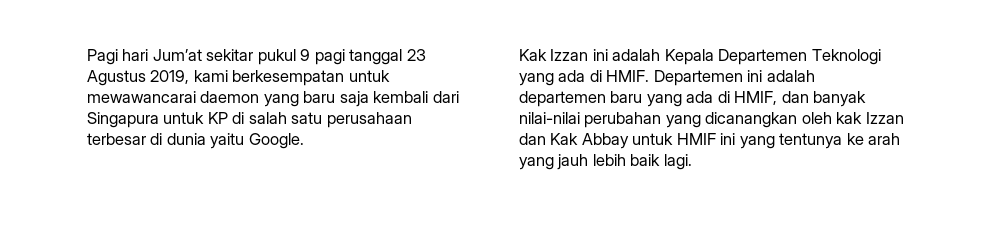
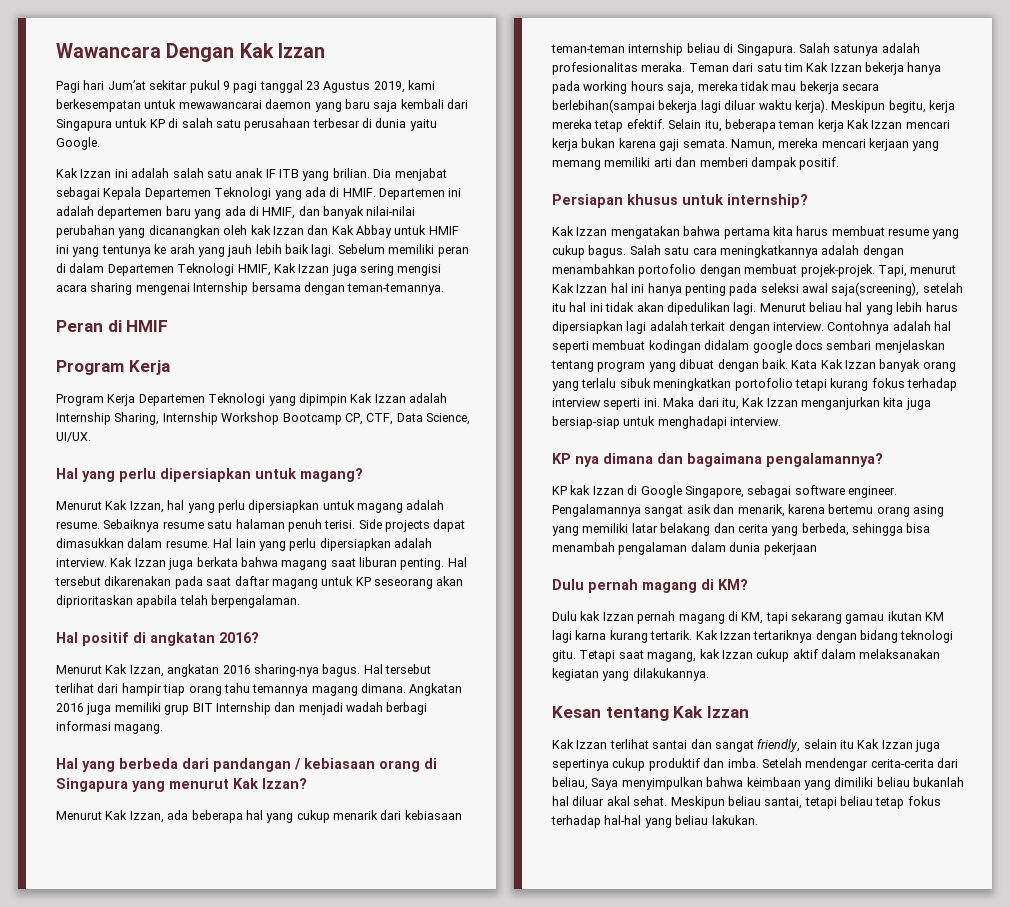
+ Wawancara Dengan Kak Izzan
- Kak Izzan ini adalah Kepala Departemen Teknologi yang ada di HMIF.
+ Kak Izzan ini adalah salah satu anak IF ITB yang brilian. Dia menjabat sebagai Kepala Departemen Teknologi yang ada di HMIF.
+ Sebelum memiliki peran di dalam Departemen Teknologi HMIF, Kak Izzan juga sering mengisi acara sharing mengenai Internship bersama dengan teman-temannya.
+ Peran di HMIF
+ Program Kerja
+ Program Kerja Departemen Teknologi yang dipimpin Kak Izzan adalah Internship Sharing, Internship Workshop Bootcamp CP, CTF, Data Science, UI/UX.
+ Hal yang perlu dipersiapkan untuk magang?
+ Menurut Kak Izzan, hal yang perlu dipersiapkan untuk magang adalah resume. Sebaiknya resume satu halaman penuh terisi. Side projects dapat dimasukkan dalam resume. Hal lain yang perlu dipersiapkan adalah interview. Kak Izzan juga berkata bahwa magang saat liburan penting. Hal tersebut dikarenakan pada saat daftar magang untuk KP seseorang akan diprioritaskan apabila telah berpengalaman.
+ Hal positif di angkatan 2016?
+ Menurut Kak Izzan, angkatan 2016 sharing-nya bagus. Hal tersebut terlihat dari hampir tiap orang tahu temannya magang dimana. Angkatan 2016 juga memiliki grup BIT Internship dan menjadi wadah berbagi informasi magang.
+ Hal yang berbeda dari pandangan / kebiasaan orang di Singapura yang menurut Kak Izzan?
+ Menurut Kak Izzan, ada beberapa hal yang cukup menarik dari kebiasaan teman-teman internship beliau di Singapura. Salah satunya adalah profesionalitas meraka. Teman dari satu tim Kak Izzan bekerja hanya pada working hours saja, mereka tidak mau bekerja secara berlebihan(sampai bekerja lagi diluar waktu kerja). Meskipun begitu, kerja mereka tetap efektif. Selain itu, beberapa teman kerja Kak Izzan mencari kerja bukan karena gaji semata. Namun, mereka mencari kerjaan yang memang memiliki arti dan memberi dampak positif.
+ Persiapan khusus untuk internship?
+ Kak Izzan mengatakan bahwa pertama kita harus membuat resume yang cukup bagus. Salah satu cara meningkatkannya adalah dengan menambahkan portofolio dengan membuat projek-projek. Tapi, menurut Kak Izzan hal ini hanya penting pada seleksi awal saja(screening), setelah itu hal ini tidak akan dipedulikan lagi. Menurut beliau hal yang lebih harus dipersiapkan lagi adalah terkait dengan interview. Contohnya adalah hal seperti membuat kodingan didalam google docs sembari menjelaskan tentang program yang dibuat dengan baik. Kata Kak Izzan banyak orang yang terlalu sibuk meningkatkan portofolio tetapi kurang fokus terhadap interview seperti ini. Maka dari itu, Kak Izzan menganjurkan kita juga bersiap-siap untuk menghadapi interview.
+ KP nya dimana dan bagaimana pengalamannya?
+ KP kak Izzan di Google Singapore, sebagai software engineer. Pengalamannya sangat asik dan menarik, karena bertemu orang asing yang memiliki latar belakang dan cerita yang berbeda, sehingga bisa menambah pengalaman dalam dunia pekerjaan
+ Dulu pernah magang di KM?
+ Dulu kak Izzan pernah magang di KM, tapi sekarang gamau ikutan KM lagi karna kurang tertarik. Kak Izzan tertariknya dengan bidang teknologi gitu. Tetapi saat magang, kak Izzan cukup aktif dalam melaksanakan kegiatan yang dilakukannya.
+ Kesan tentang Kak Izzan
+ Kak Izzan terlihat santai dan sangat friendly, selain itu Kak Izzan juga sepertinya cukup produktif dan imba. Setelah mendengar cerita-cerita dari beliau, Saya menyimpulkan bahwa keimbaan yang dimiliki beliau bukanlah hal diluar akal sehat. Meskipun beliau santai, tetapi beliau tetap fokus terhadap hal-hal yang beliau lakukan.

